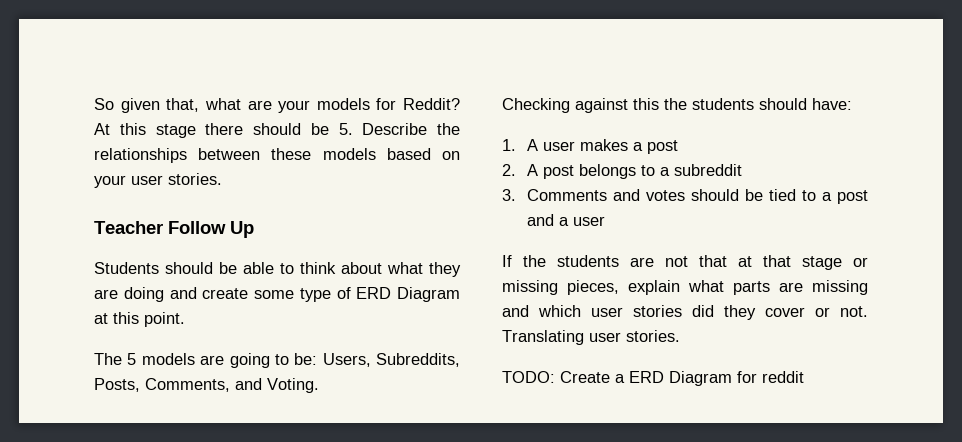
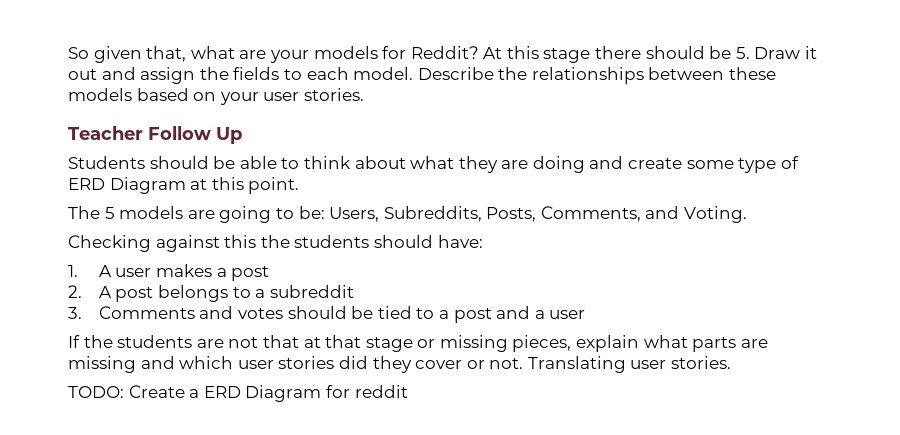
- At this stage there should be 5. Describe the relationships between these models based on your user stories.
+ At this stage there should be 5. Draw it out and assign the fields to each model. Describe the relationships between these models based on your user stories.

